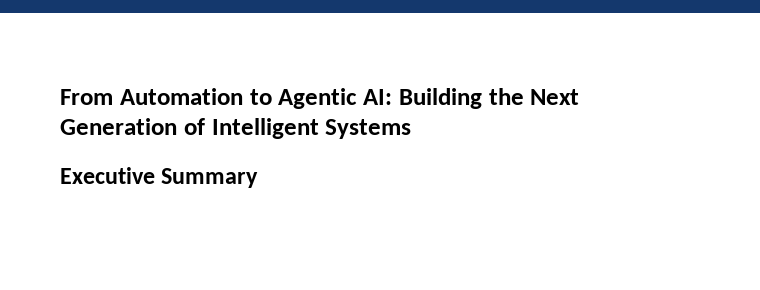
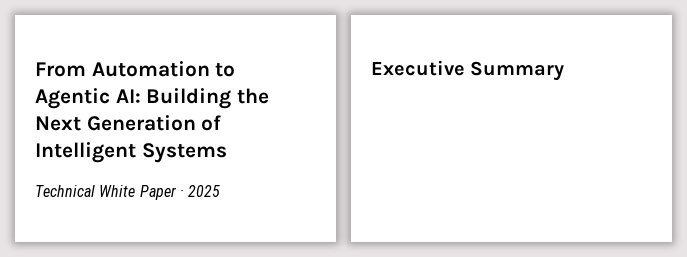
+ Technical White Paper · 2025

